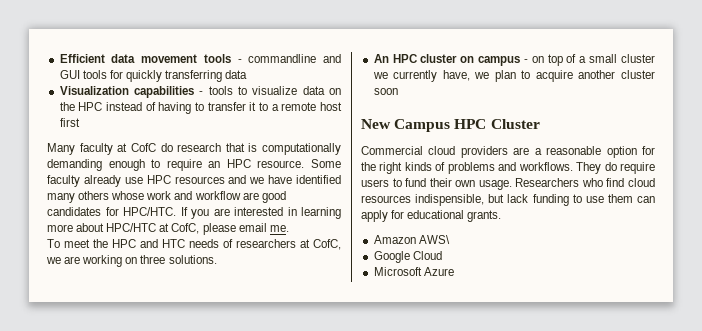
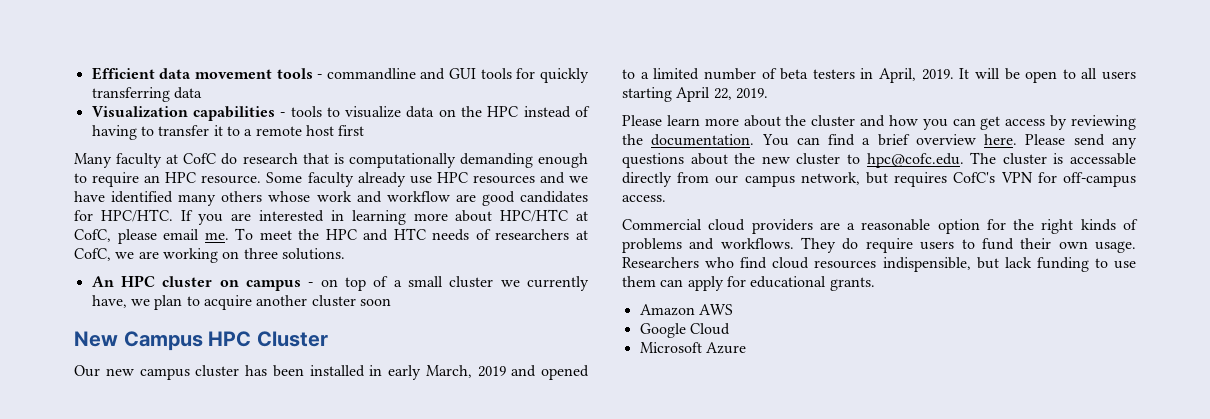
- If you are interested in learning more about HPC/HTC at CofC, please email me.
- To meet the HPC and HTC needs of researchers at CofC, we are working on three solutions.
+ If you are interested in learning more about HPC/HTC at CofC, please email me. To meet the HPC and HTC needs of researchers at CofC, we are working on three solutions.
+ Our new campus cluster has been installed in early March, 2019 and opened to a limited number of beta testers in April, 2019. It will be open to all users starting April 22, 2019.
+ Please learn more about the cluster and how you can get access by reviewing the documentation. You can find a brief overview here. Please send any questions about the new cluster to hpc@cofc.edu. The cluster is accessable directly from our campus network, but requires CofC's VPN for off-campus access.
- Amazon AWS\
+ Amazon AWS

